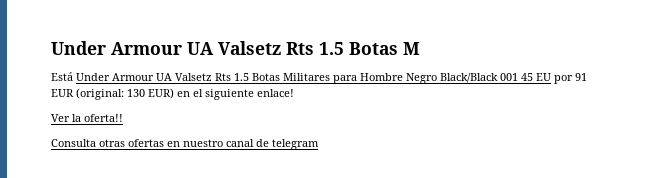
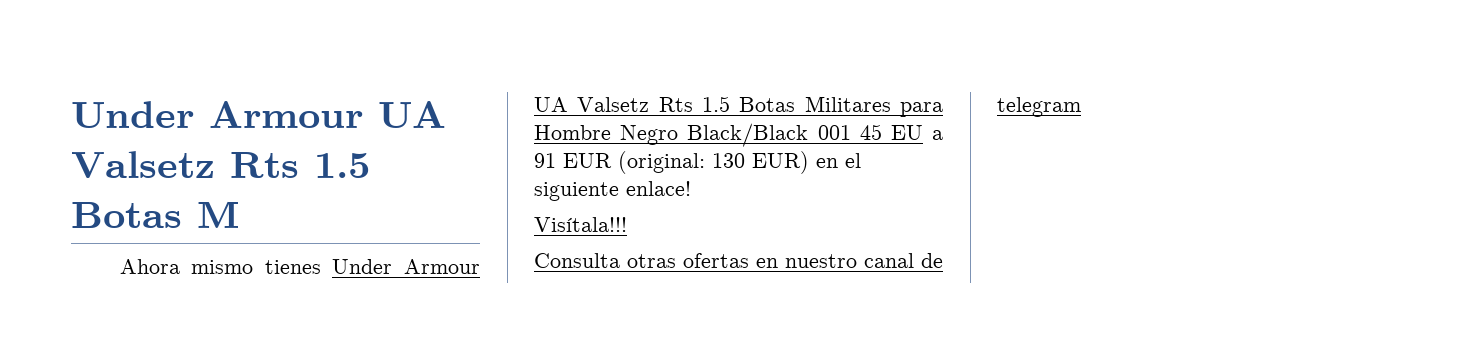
- Está Under Armour UA Valsetz Rts 1.5 Botas Militares para Hombre Negro Black/Black 001 45 EU por 91 EUR (original: 130 EUR) en el siguiente enlace!
+ Ahora mismo tienes Under Armour UA Valsetz Rts 1.5 Botas Militares para Hombre Negro Black/Black 001 45 EU a 91 EUR (original: 130 EUR) en el siguiente enlace!
- Ver la oferta!!
+ Visítala!!!

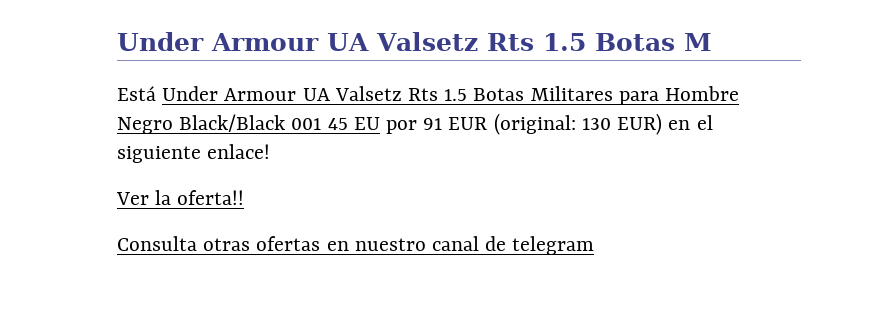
- Ahora mismo tienes Under Armour UA Valsetz Rts 1.5 Botas Militares para Hombre Negro Black/Black 001 45 EU a 91 EUR (original: 130 EUR) en el siguiente enlace!
+ Está Under Armour UA Valsetz Rts 1.5 Botas Militares para Hombre Negro Black/Black 001 45 EU por 91 EUR (original: 130 EUR) en el siguiente enlace!
- Visítala!!!
+ Ver la oferta!!

